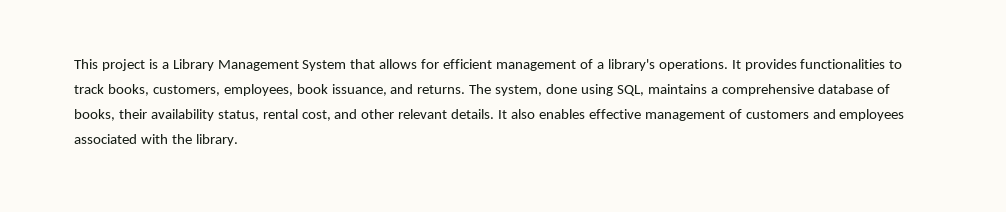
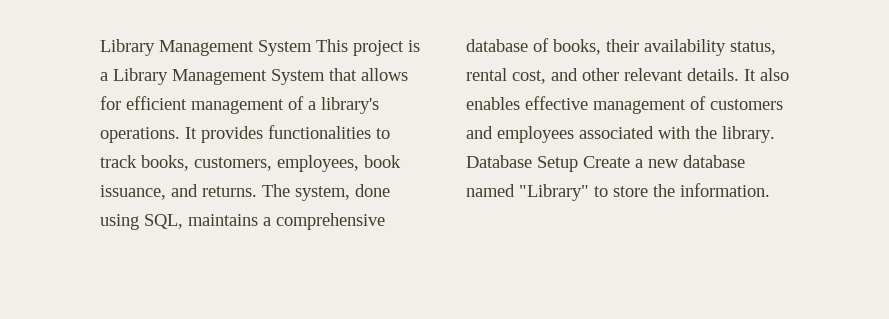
- This project is a Library Management System that allows for efficient management of a library's operations.
+ Library Management System This project is a Library Management System that allows for efficient management of a library's operations.
+ Database Setup Create a new database named "Library" to store the information.

